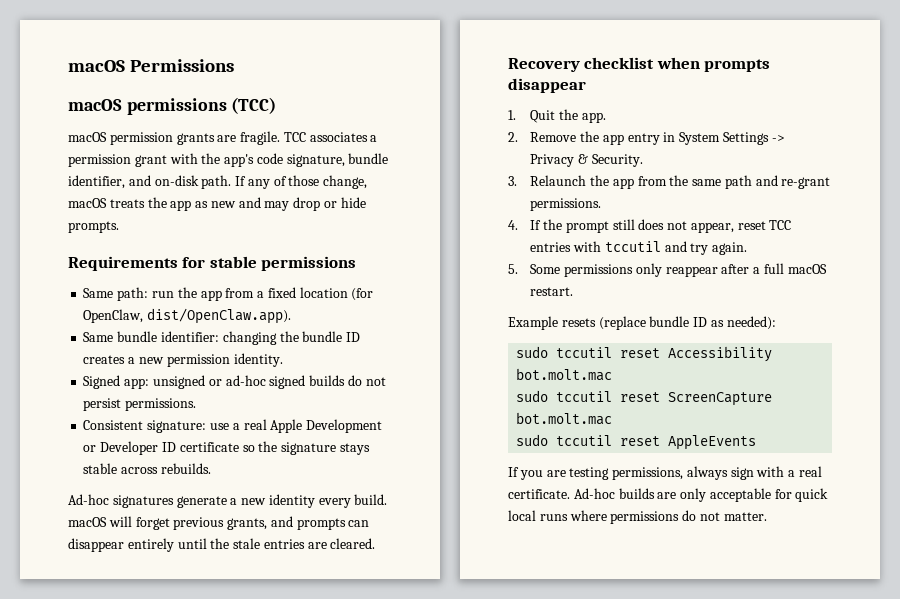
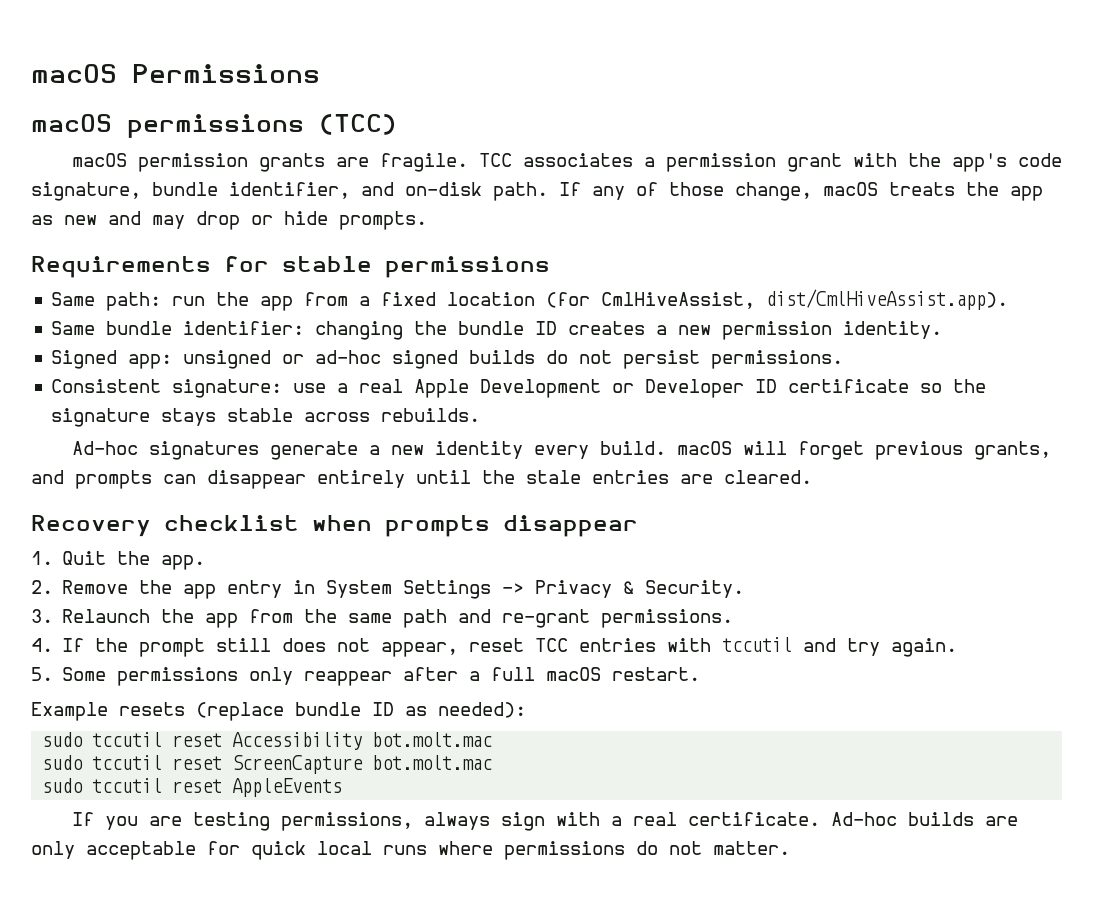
- Same path: run the app from a fixed location (for OpenClaw, dist/OpenClaw.app).
+ Same path: run the app from a fixed location (for CmlHiveAssist, dist/CmlHiveAssist.app).

